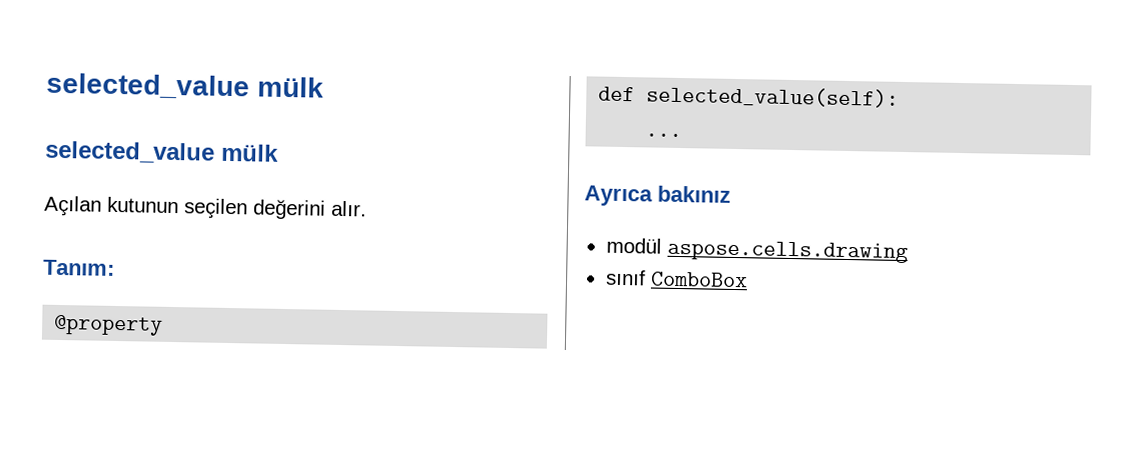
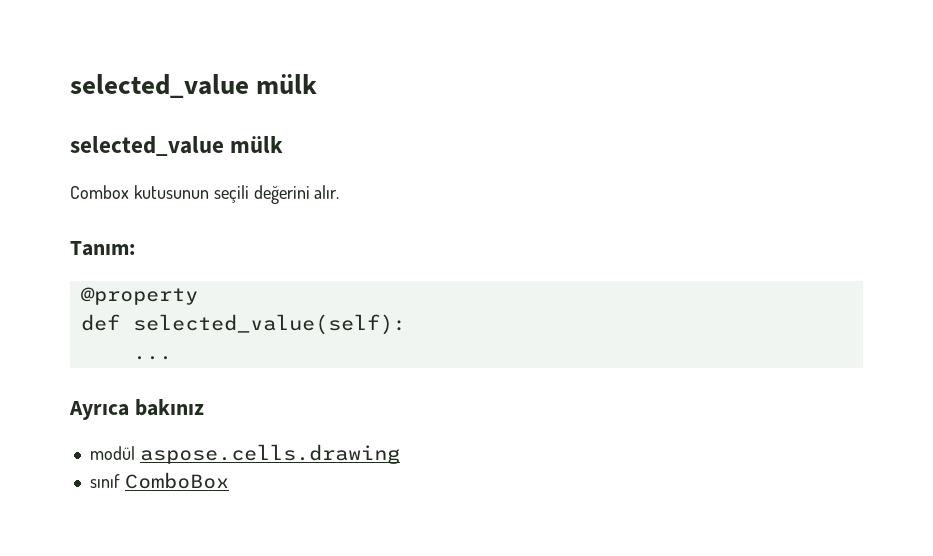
- Açılan kutunun seçilen değerini alır.
+ Combox kutusunun seçili değerini alır.

